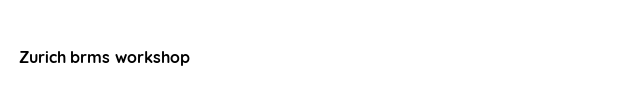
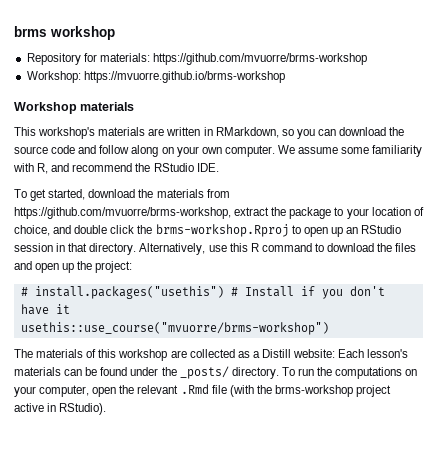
- Zurich brms workshop
+ brms workshop
+ Repository for materials: https://github.com/mvuorre/brms-workshop
+ Workshop: https://mvuorre.github.io/brms-workshop
+ Workshop materials
+ This workshop's materials are written in RMarkdown, so you can download the source code and follow along on your own computer. We assume some familiarity with R, and recommend the RStudio IDE.
+ To get started, download the materials from https://github.com/mvuorre/brms-workshop, extract the package to your location of choice, and double click the brms-workshop.Rproj to open up an RStudio session in that directory. Alternatively, use this R command to download the files and open up the project:
+ # install.packages("usethis") # Install if you don't have it
+ usethis::use_course("mvuorre/brms-workshop")
+ The materials of this workshop are collected as a Distill website: Each lesson's materials can be found under the _posts/ directory. To run the computations on your computer, open the relevant .Rmd file (with the brms-workshop project active in RStudio).

